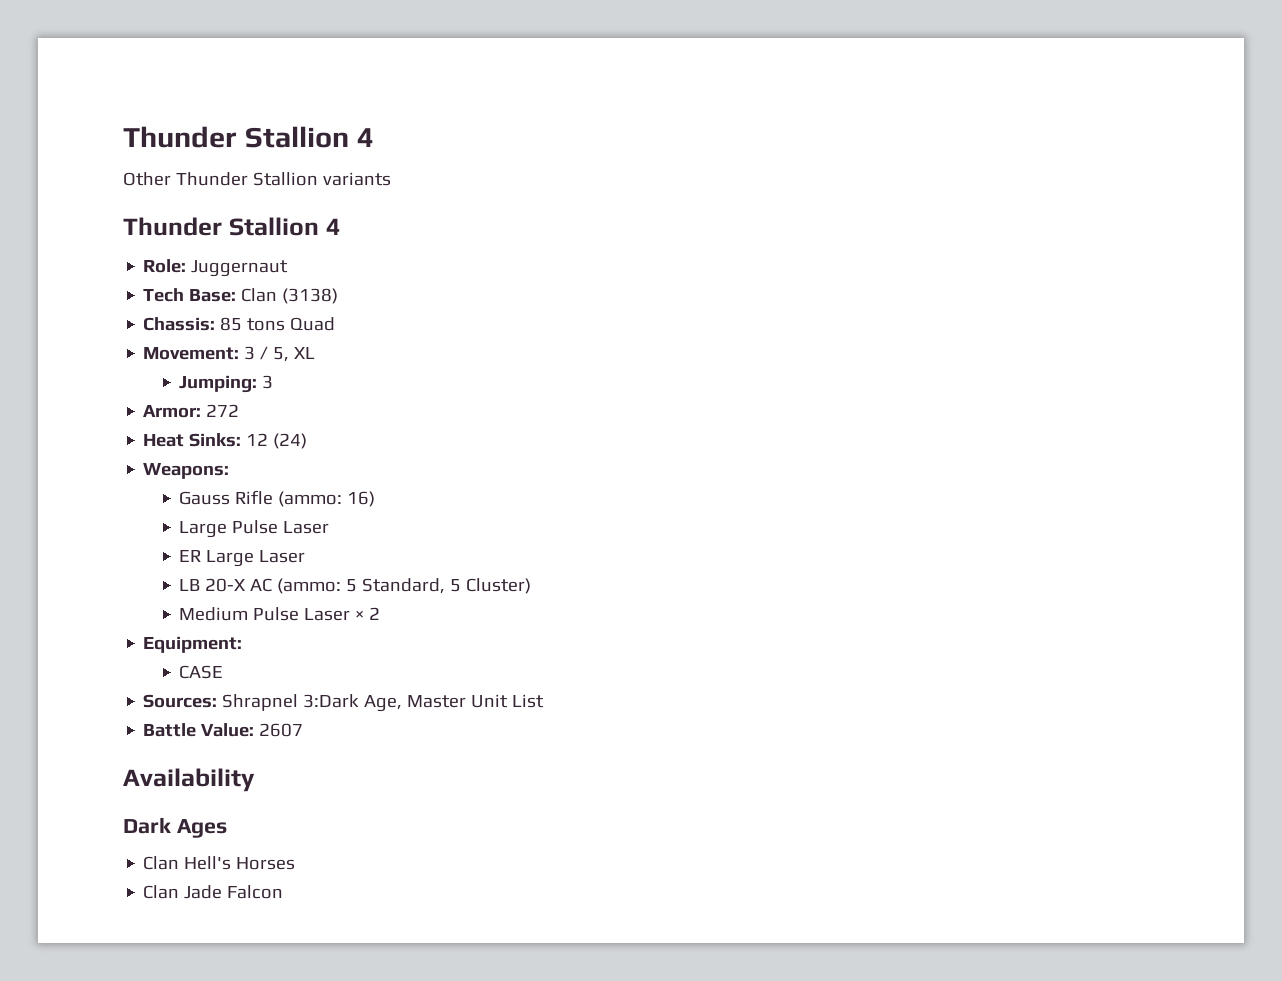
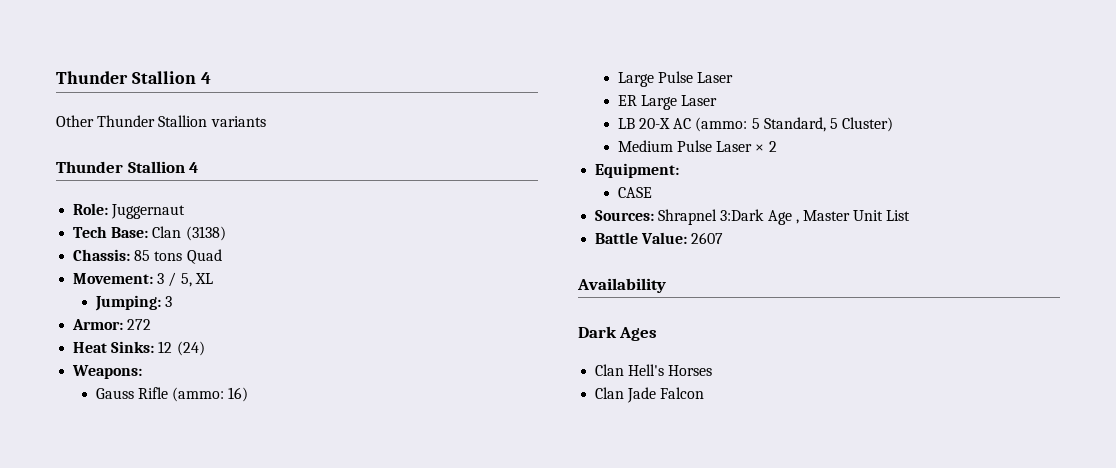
- Sources: Shrapnel 3:Dark Age, Master Unit List
+ Sources: Shrapnel 3:Dark Age , Master Unit List

